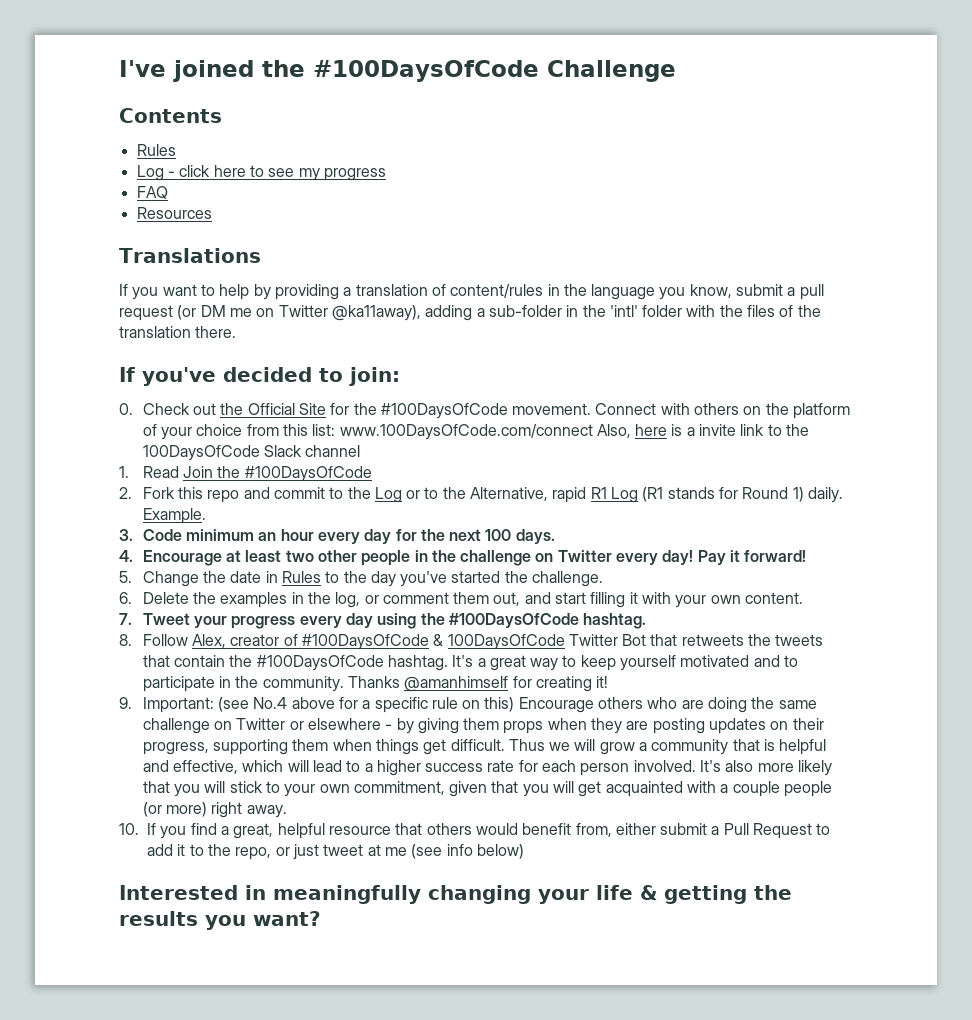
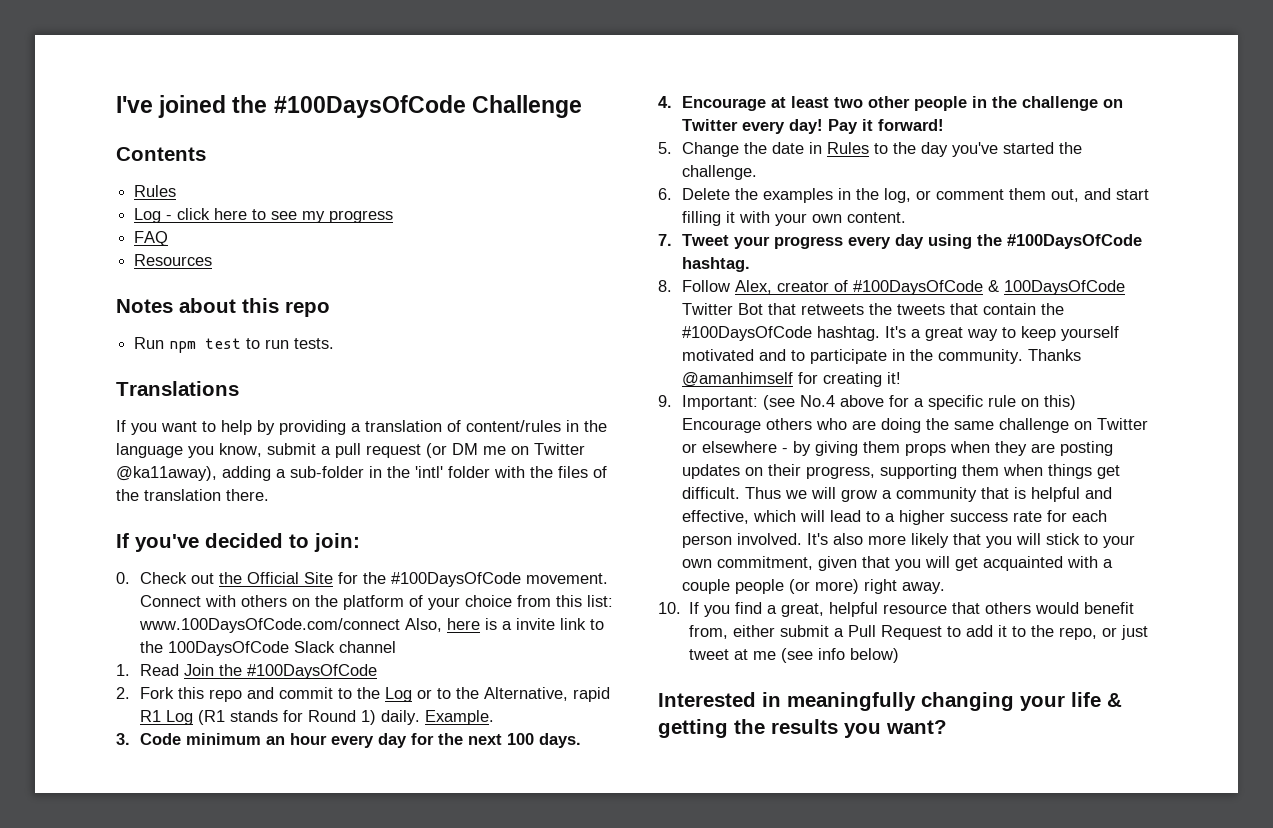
+ Notes about this repo
+ Run npm test to run tests.

